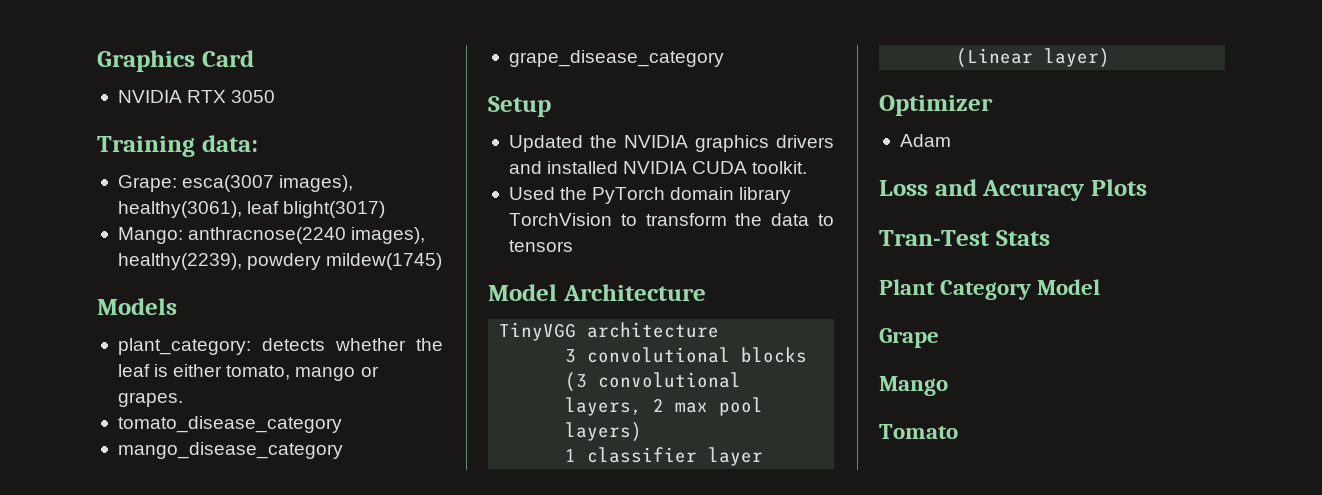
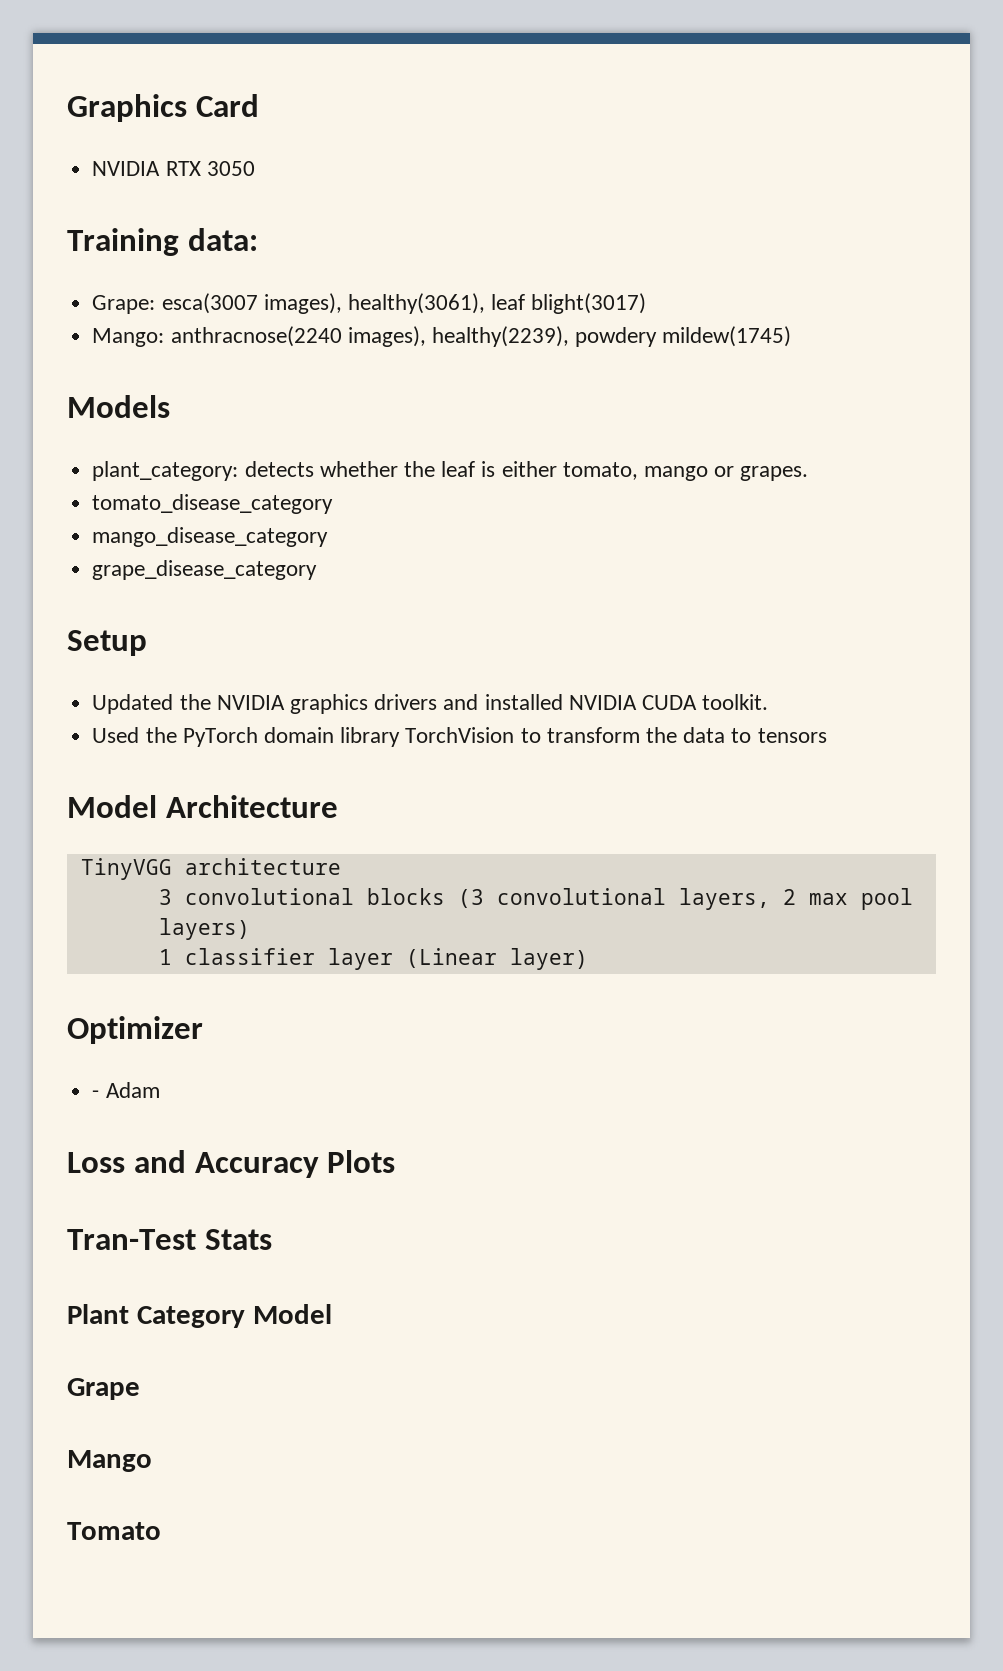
- Adam
+ - Adam

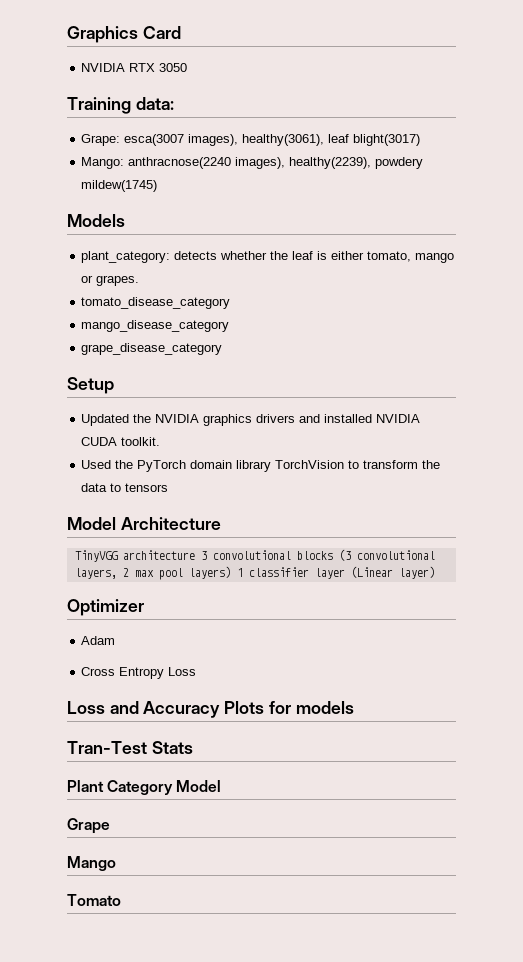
- TinyVGG architecture
- 3 convolutional blocks (3 convolutional layers, 2 max pool layers)
- 1 classifier layer (Linear layer)
+ TinyVGG architecture 3 convolutional blocks (3 convolutional layers, 2 max pool layers) 1 classifier layer (Linear layer)
- - Adam
+ Adam
+ Cross Entropy Loss
- Loss and Accuracy Plots
+ Loss and Accuracy Plots for models

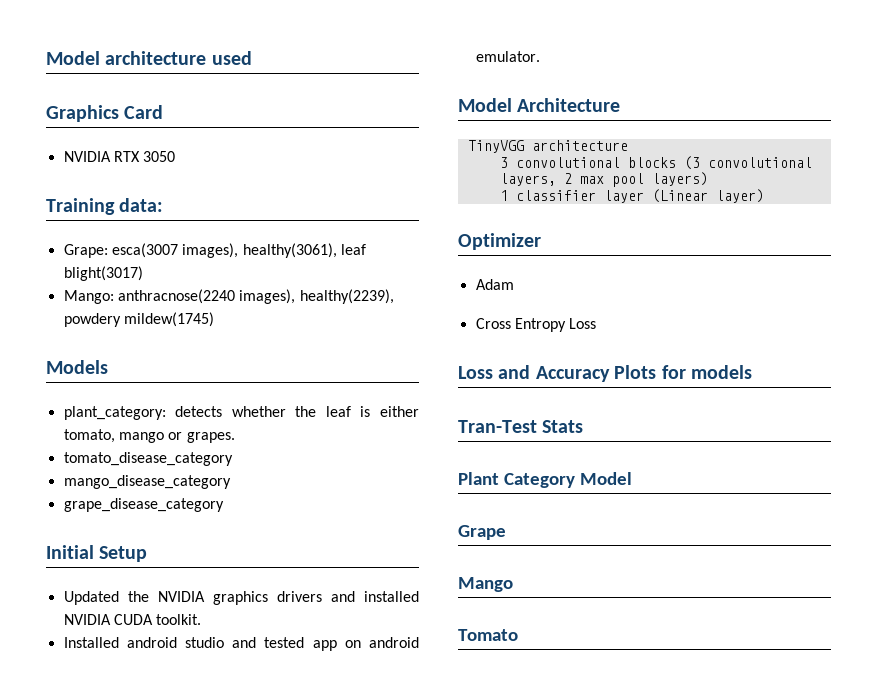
+ Model architecture used
- Setup
+ Initial Setup
- Used the PyTorch domain library TorchVision to transform the data to tensors
+ Installed android studio and tested app on android emulator.
- TinyVGG architecture 3 convolutional blocks (3 convolutional layers, 2 max pool layers) 1 classifier layer (Linear layer)
+ TinyVGG architecture
+ 3 convolutional blocks (3 convolutional layers, 2 max pool layers)
+ 1 classifier layer (Linear layer)

